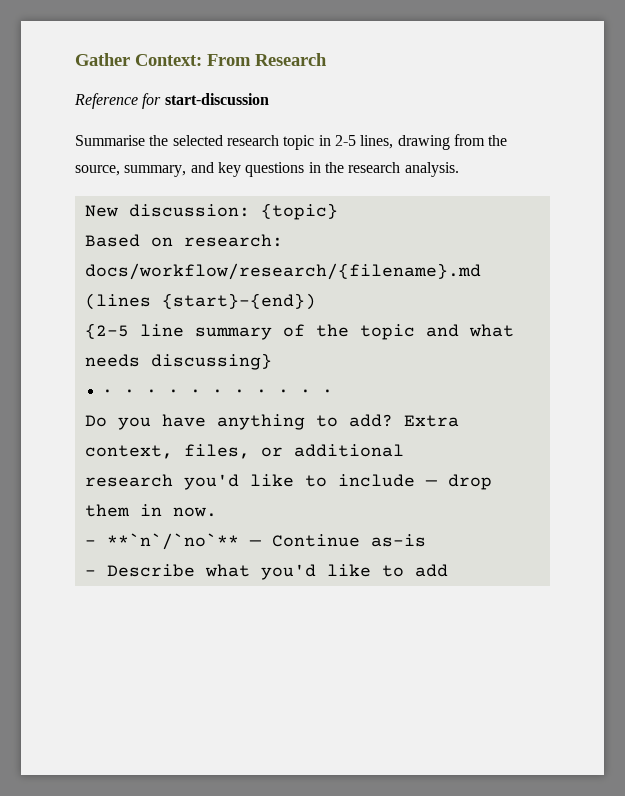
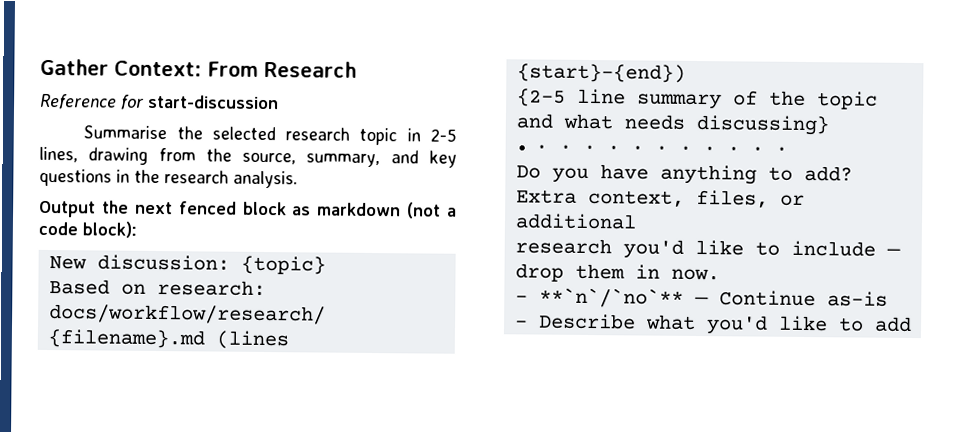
+ Output the next fenced block as markdown (not a code block):

